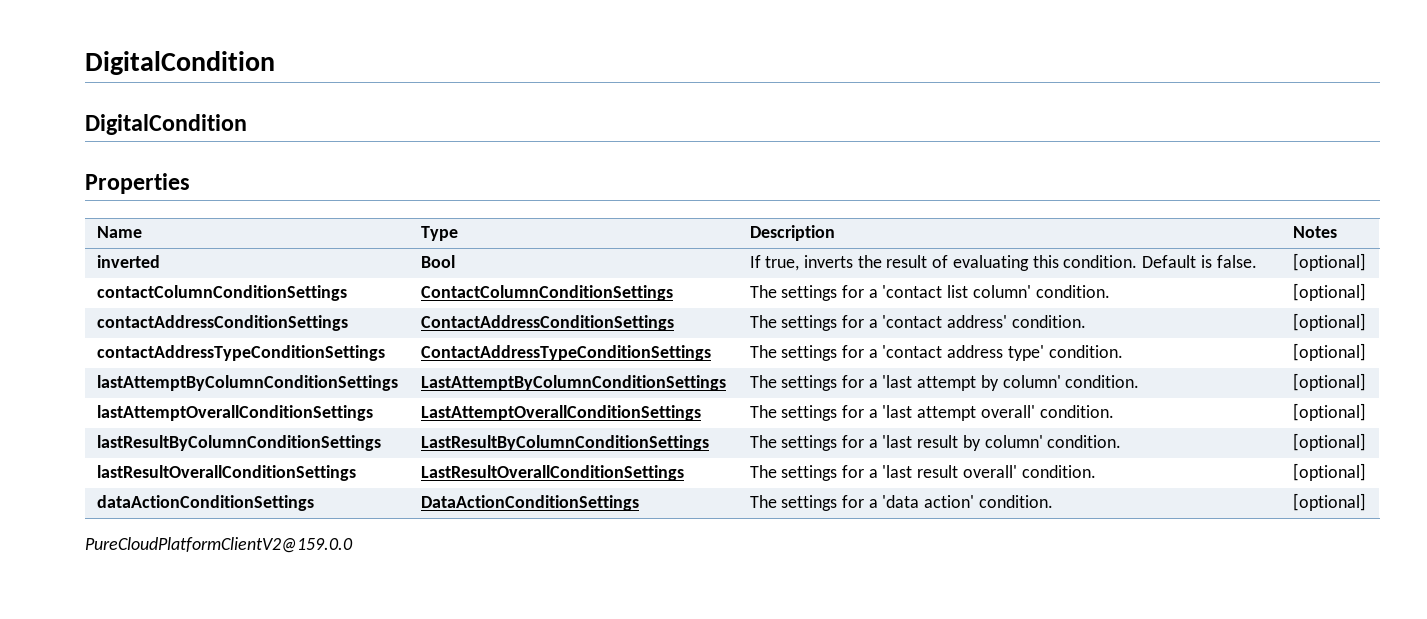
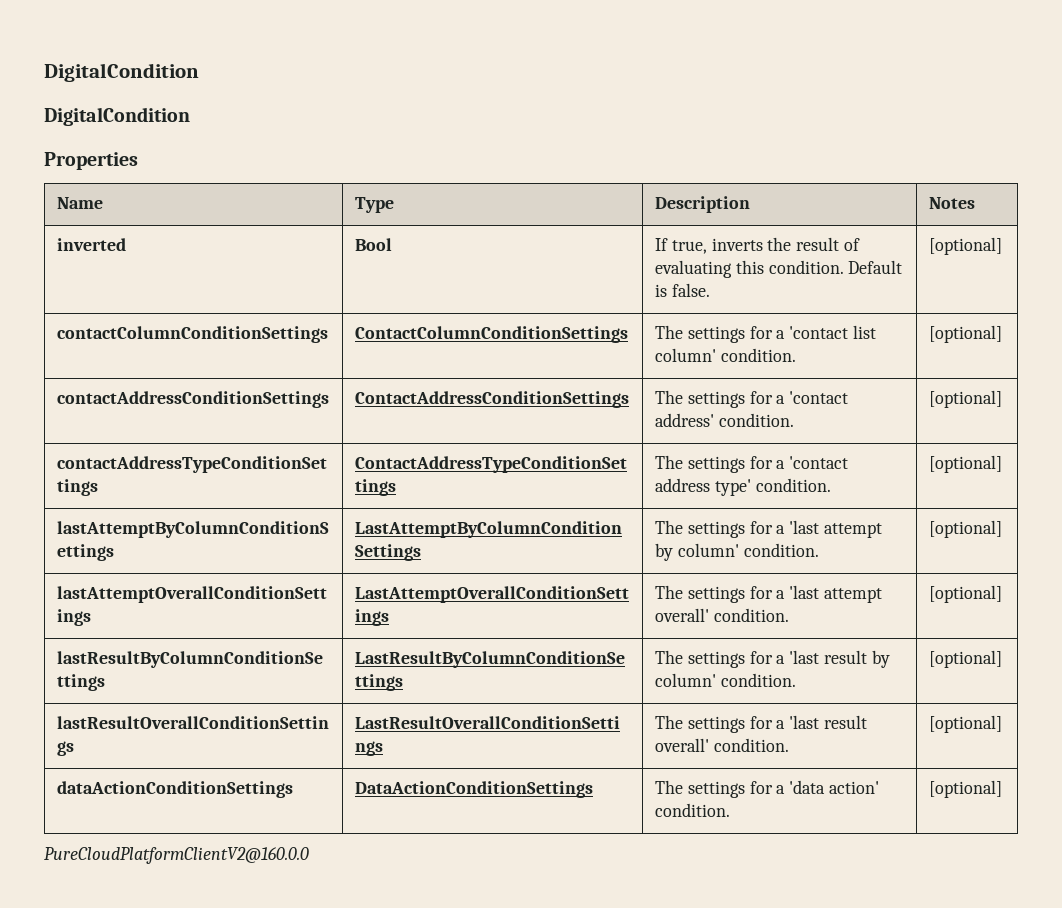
- PureCloudPlatformClientV2@159.0.0
+ PureCloudPlatformClientV2@160.0.0

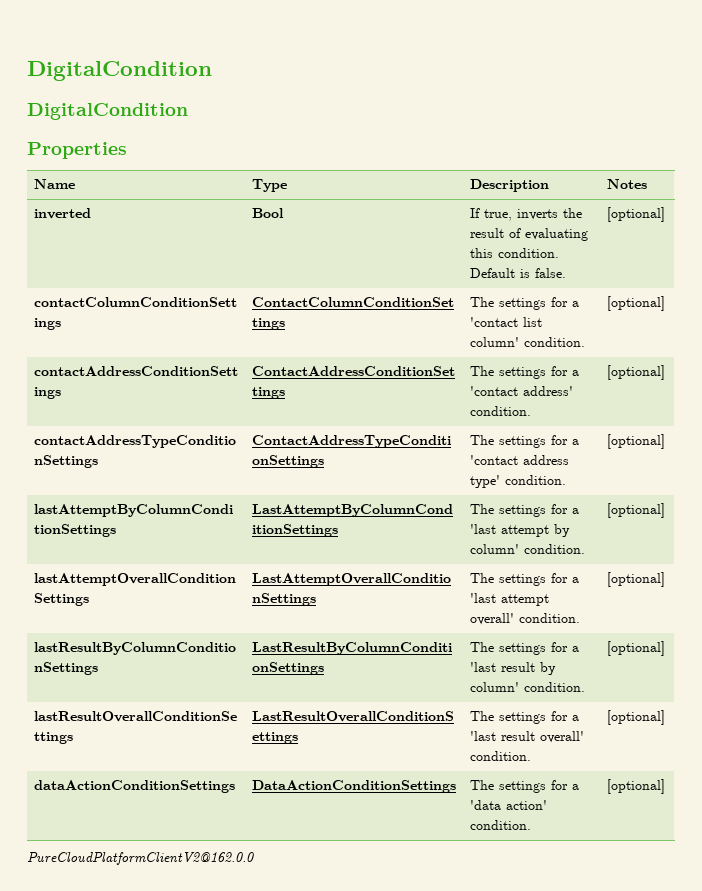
- PureCloudPlatformClientV2@160.0.0
+ PureCloudPlatformClientV2@162.0.0

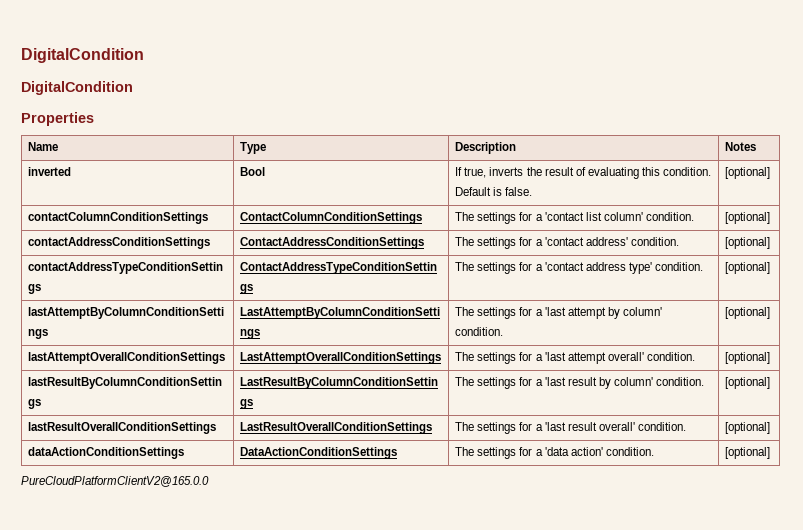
- PureCloudPlatformClientV2@162.0.0
+ PureCloudPlatformClientV2@165.0.0

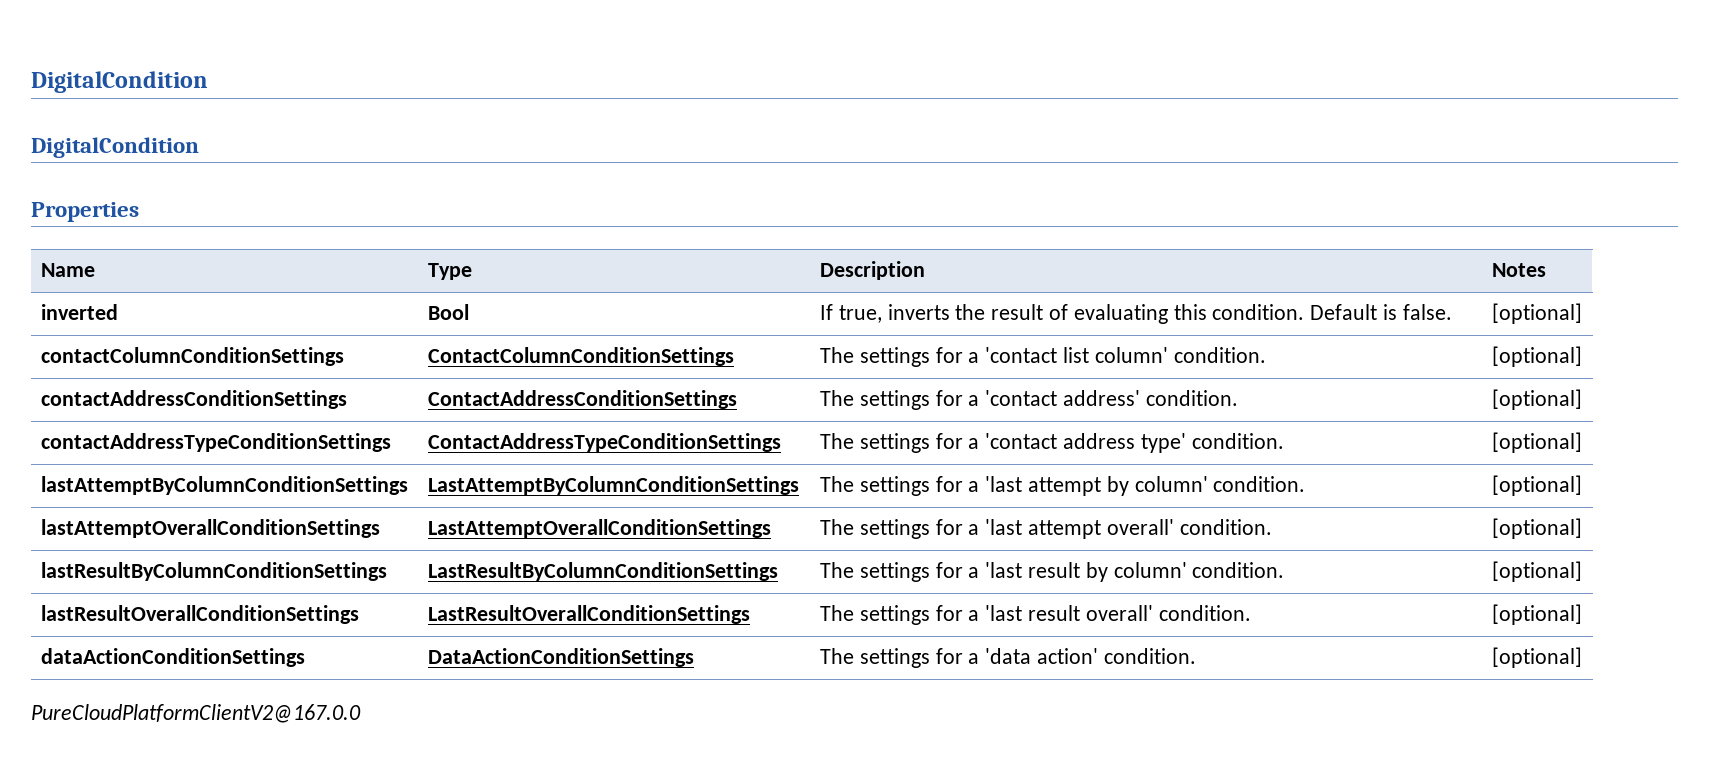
- PureCloudPlatformClientV2@165.0.0
+ PureCloudPlatformClientV2@167.0.0

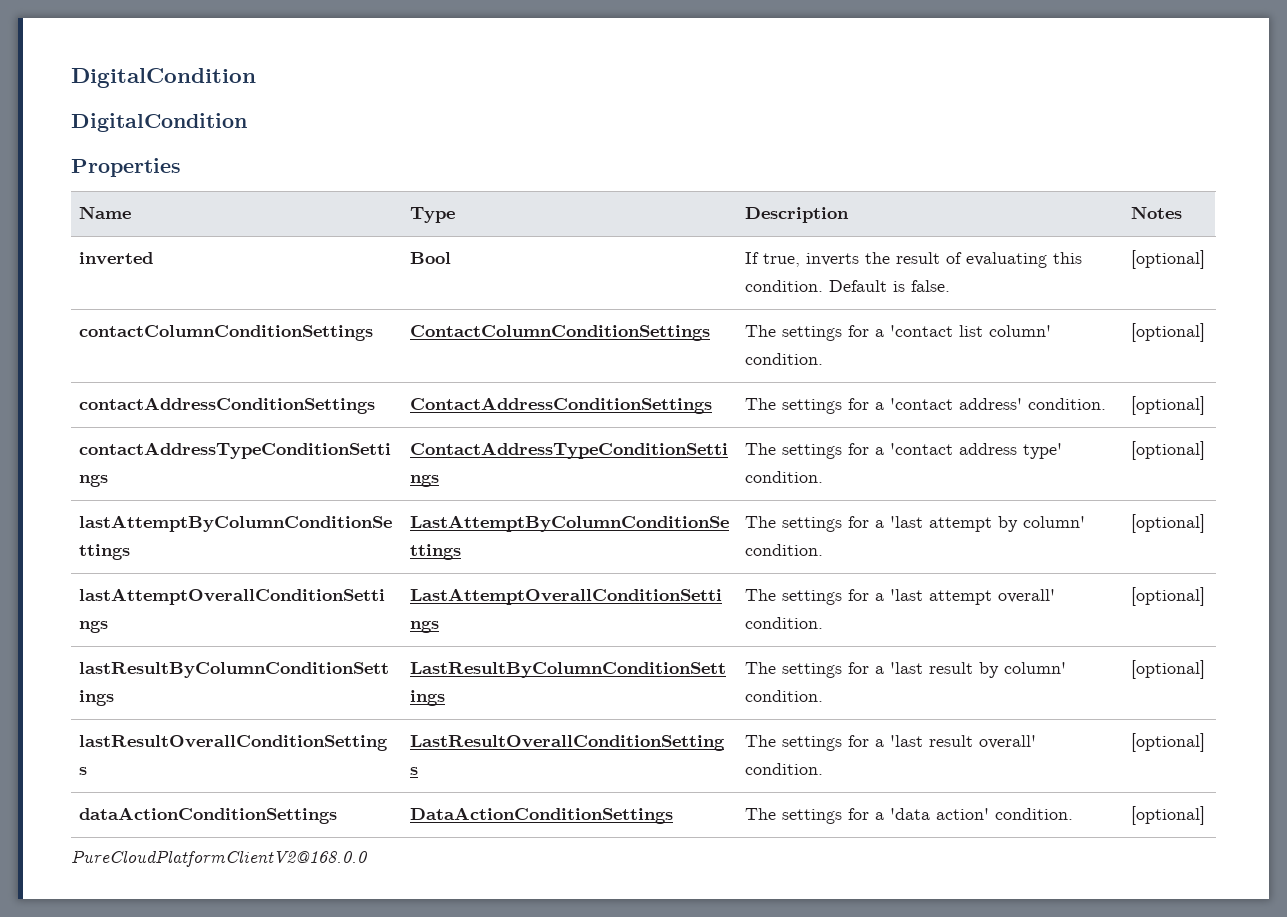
- PureCloudPlatformClientV2@167.0.0
+ PureCloudPlatformClientV2@168.0.0

